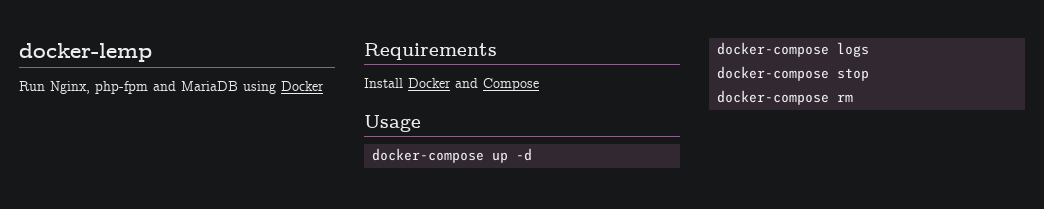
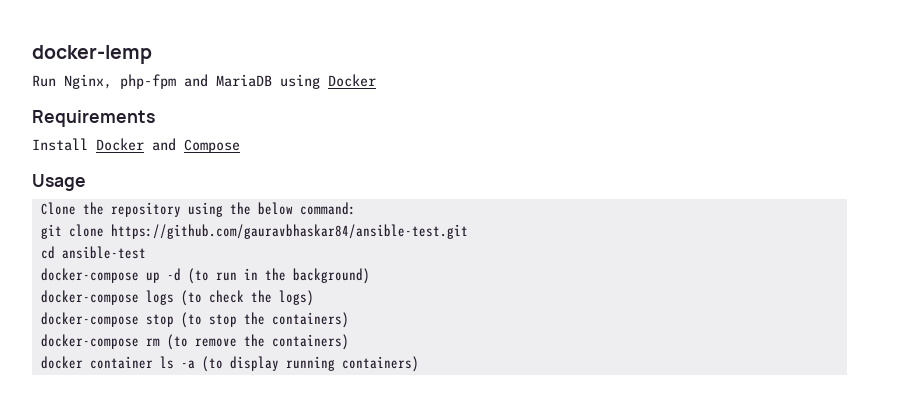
- docker-compose up -d
- docker-compose logs
- docker-compose stop
- docker-compose rm
+ Clone the repository using the below command:
+ git clone https://github.com/gauravbhaskar84/ansible-test.git
+ cd ansible-test
+ docker-compose up -d (to run in the background)
+ docker-compose logs (to check the logs)
+ docker-compose stop (to stop the containers)
+ docker-compose rm (to remove the containers)
+ docker container ls -a (to display running containers)

